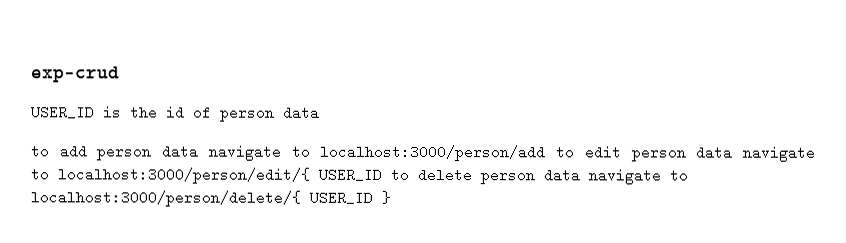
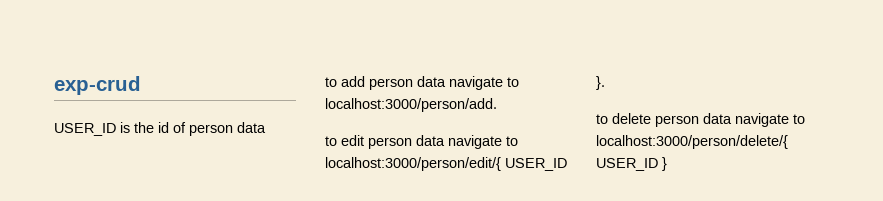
- to add person data navigate to localhost:3000/person/add to edit person data navigate to localhost:3000/person/edit/{ USER_ID to delete person data navigate to localhost:3000/person/delete/{ USER_ID }
+ to add person data navigate to localhost:3000/person/add.
+ to edit person data navigate to localhost:3000/person/edit/{ USER_ID }.
+ to delete person data navigate to localhost:3000/person/delete/{ USER_ID }

